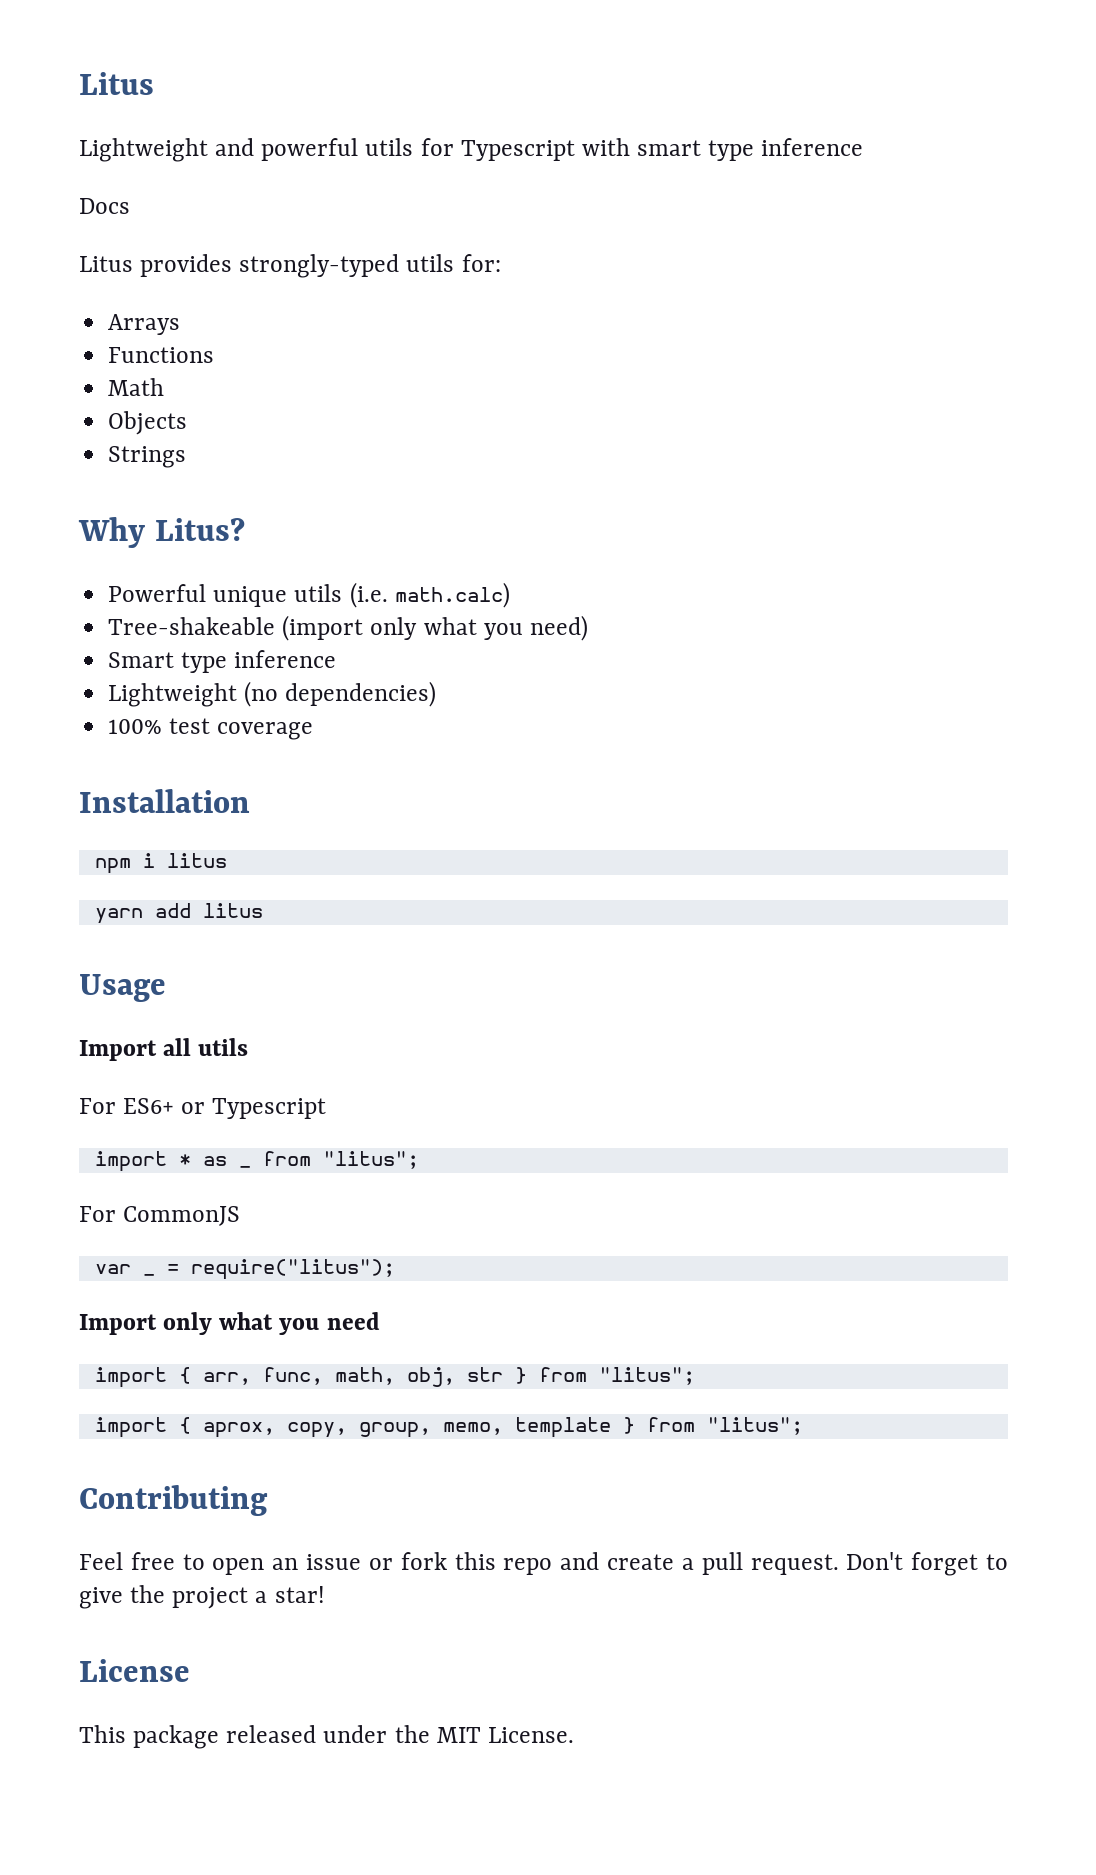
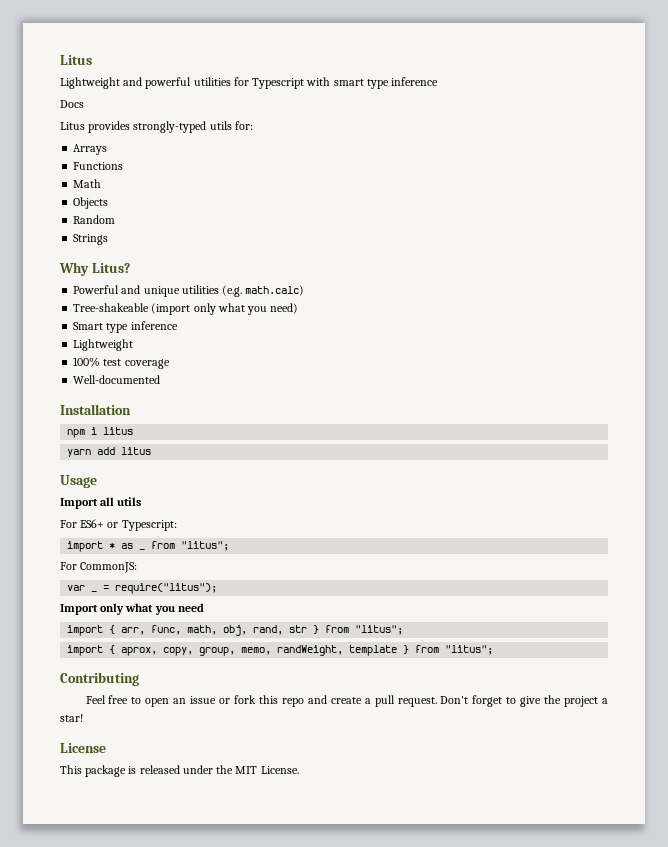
- Lightweight and powerful utils for Typescript with smart type inference
+ Lightweight and powerful utilities for Typescript with smart type inference
+ Random
- Powerful unique utils (i.e. math.calc)
+ Powerful and unique utilities (e.g. math.calc)
  Smart type inference
- Lightweight (no dependencies)
+ Lightweight
+ Well-documented
- For ES6+ or Typescript
+ For ES6+ or Typescript:
- For CommonJS
+ For CommonJS:
- import { arr, func, math, obj, str } from "litus";
+ import { arr, func, math, obj, rand, str } from "litus";
- import { aprox, copy, group, memo, template } from "litus";
+ import { aprox, copy, group, memo, randWeight, template } from "litus";
- This package released under the MIT License.
+ This package is released under the MIT License.

